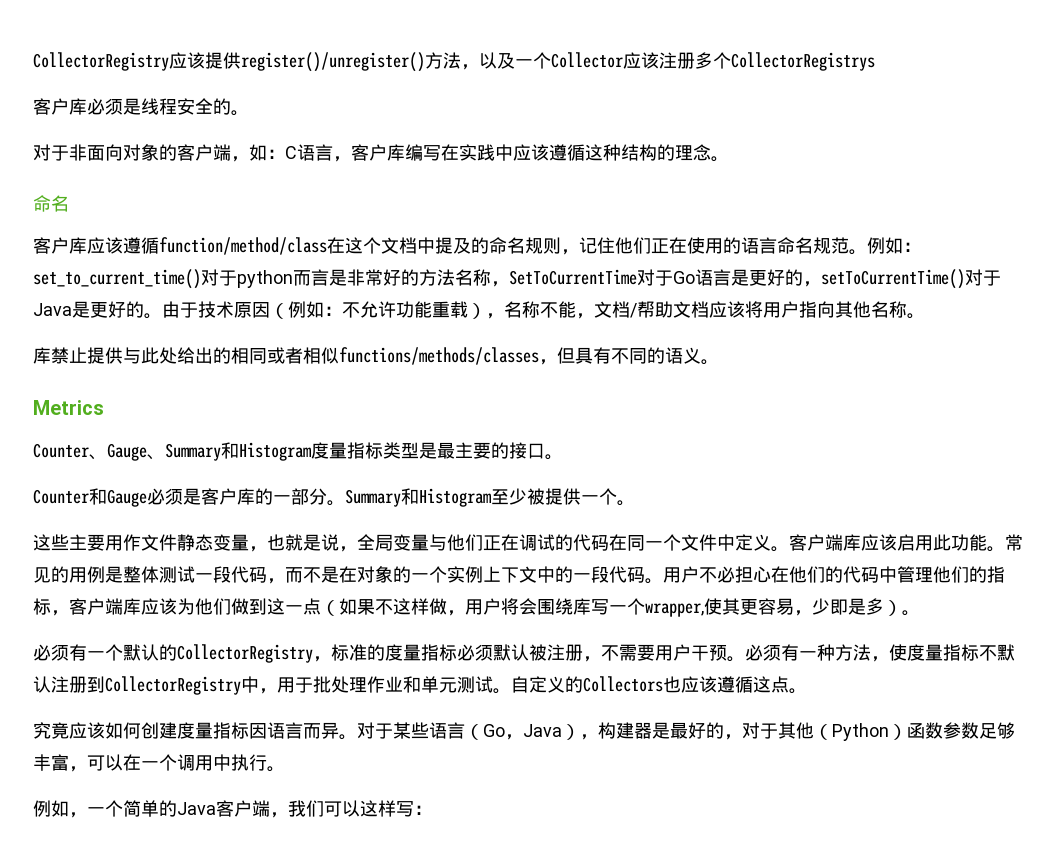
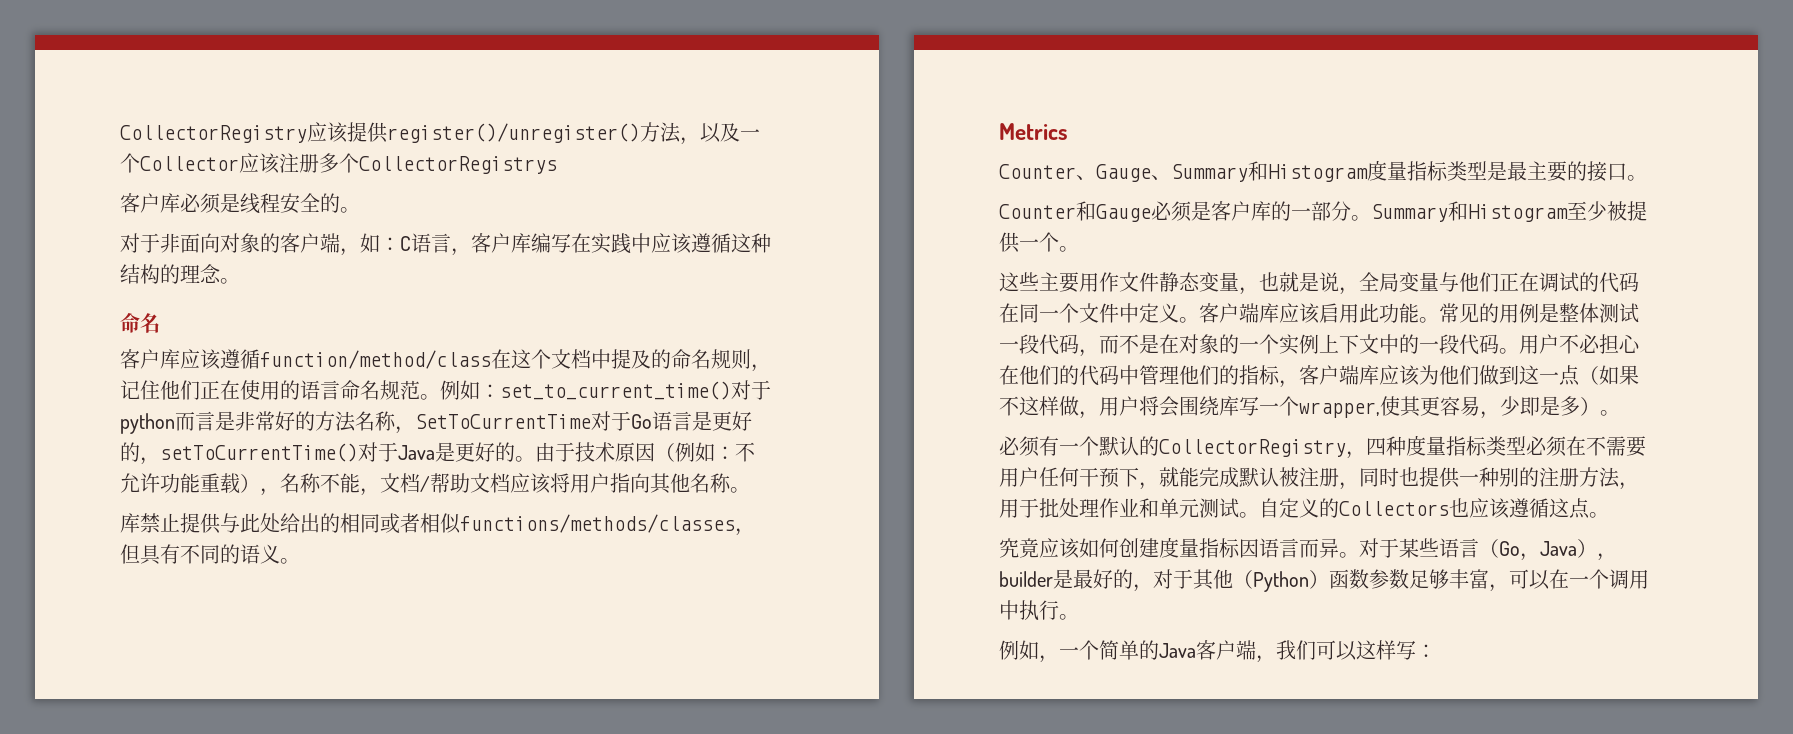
- 必须有一个默认的CollectorRegistry，标准的度量指标必须默认被注册，不需要用户干预。必须有一种方法，使度量指标不默认注册到CollectorRegistry中，用于批处理作业和单元测试。
+ 必须有一个默认的CollectorRegistry，四种度量指标类型必须在不需要用户任何干预下，就能完成默认被注册，同时也提供一种别的注册方法，用于批处理作业和单元测试。
- 对于某些语言（Go，Java），构建器是最好的，对于其他（Python）函数参数足够丰富，可以在一个调用中执行。
+ 对于某些语言（Go，Java），builder是最好的，对于其他（Python）函数参数足够丰富，可以在一个调用中执行。

